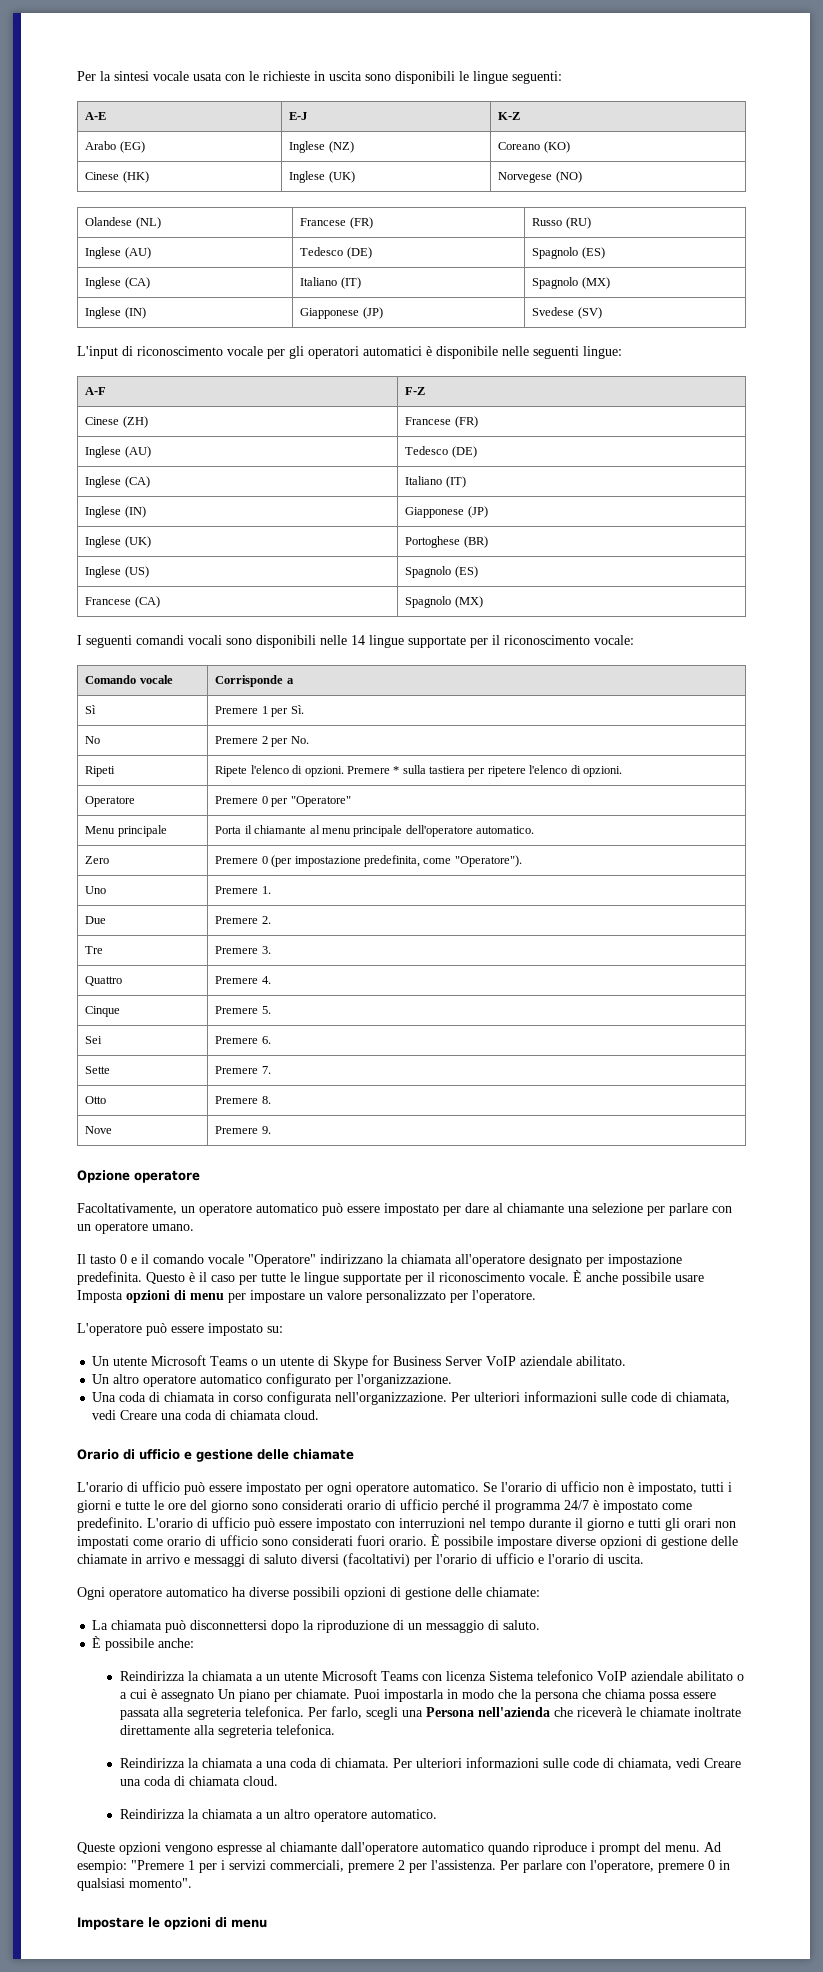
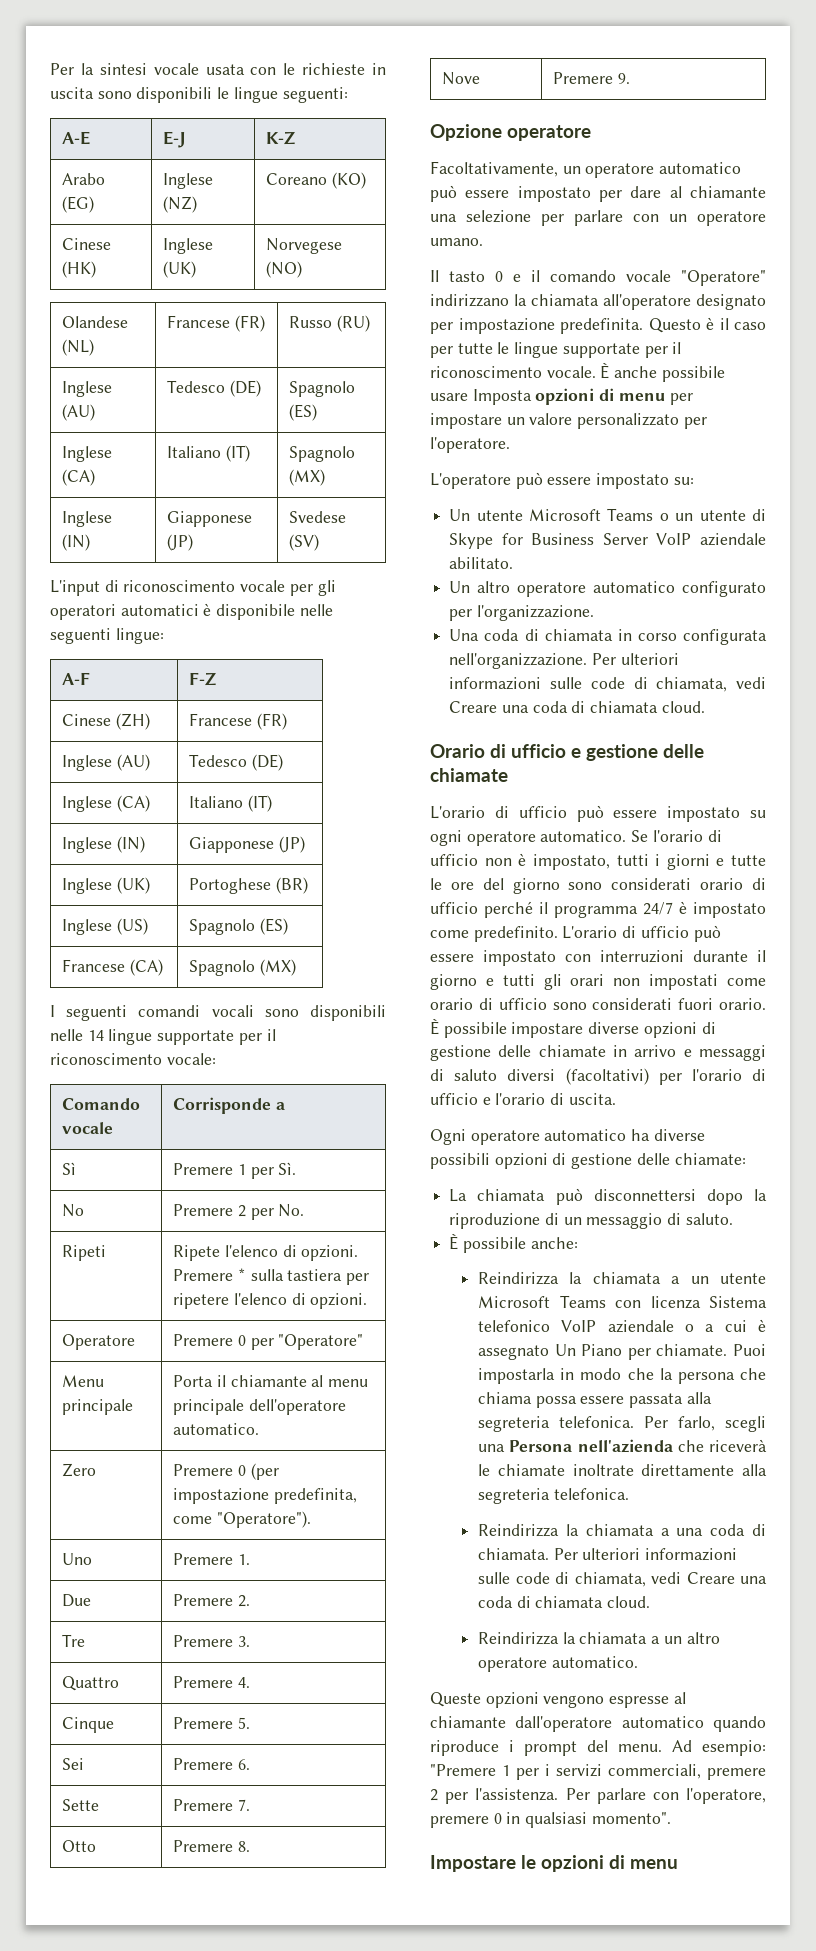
- L'orario di ufficio può essere impostato per ogni operatore automatico.
+ L'orario di ufficio può essere impostato su ogni operatore automatico.
- L'orario di ufficio può essere impostato con interruzioni nel tempo durante il giorno e tutti gli orari non impostati come orario di ufficio sono considerati fuori orario.
+ L'orario di ufficio può essere impostato con interruzioni durante il giorno e tutti gli orari non impostati come orario di ufficio sono considerati fuori orario.
- Reindirizza la chiamata a un utente Microsoft Teams con licenza Sistema telefonico VoIP aziendale abilitato o a cui è assegnato Un piano per chiamate.
+ Reindirizza la chiamata a un utente Microsoft Teams con licenza Sistema telefonico VoIP aziendale o a cui è assegnato Un Piano per chiamate.

